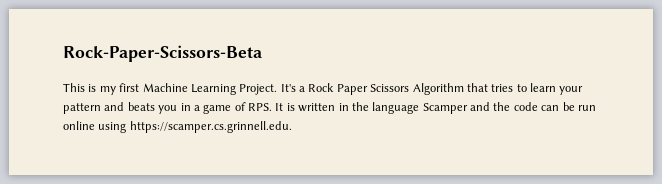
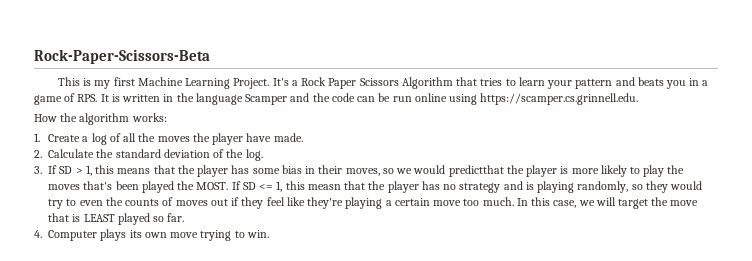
+ How the algorithm works:
+ 1. Create a log of all the moves the player have made.
+ 2. Calculate the standard deviation of the log.
+ 3. If SD > 1, this means that the player has some bias in their moves, so we would predictthat the player is more likely to play the moves that's been played the MOST. If SD <= 1, this measn that the player has no strategy and is playing randomly, so they would try to even the counts of moves out if they feel like they're playing a certain move too much. In this case, we will target the move that is LEAST played so far.
+ 4. Computer plays its own move trying to win.

